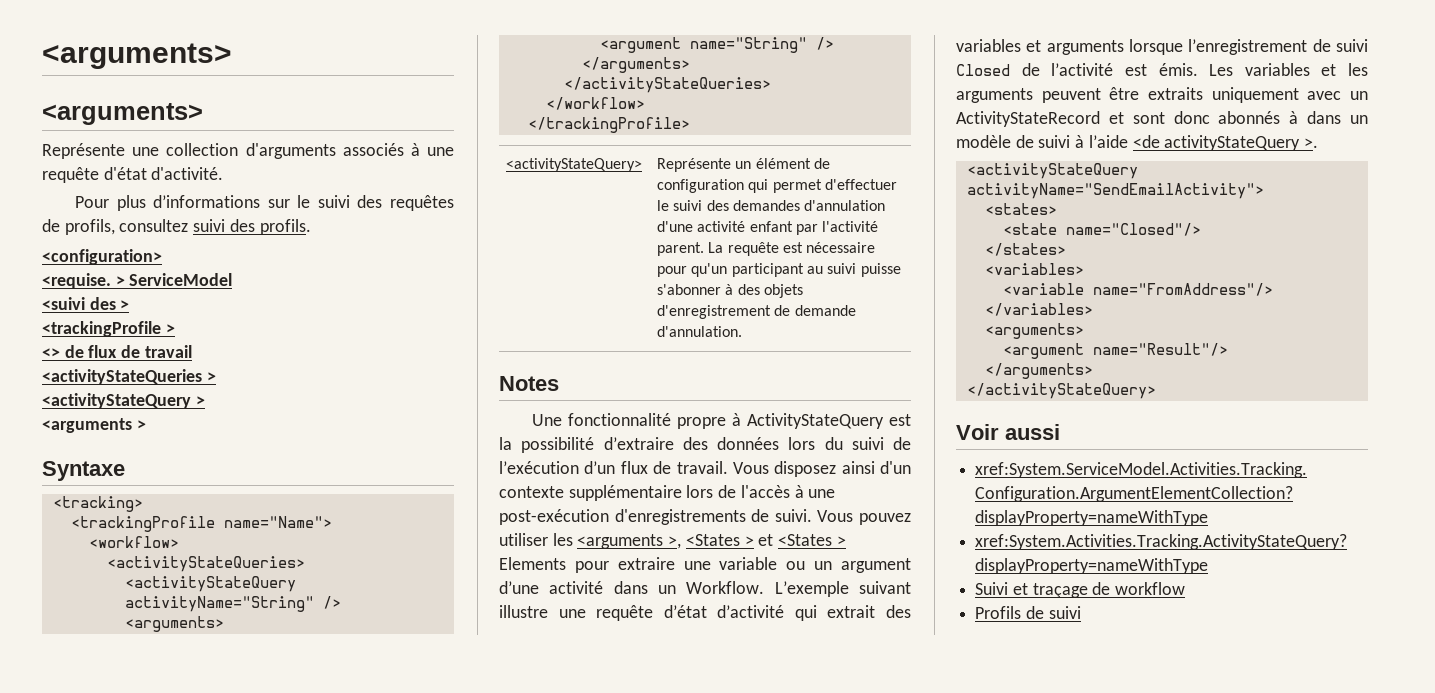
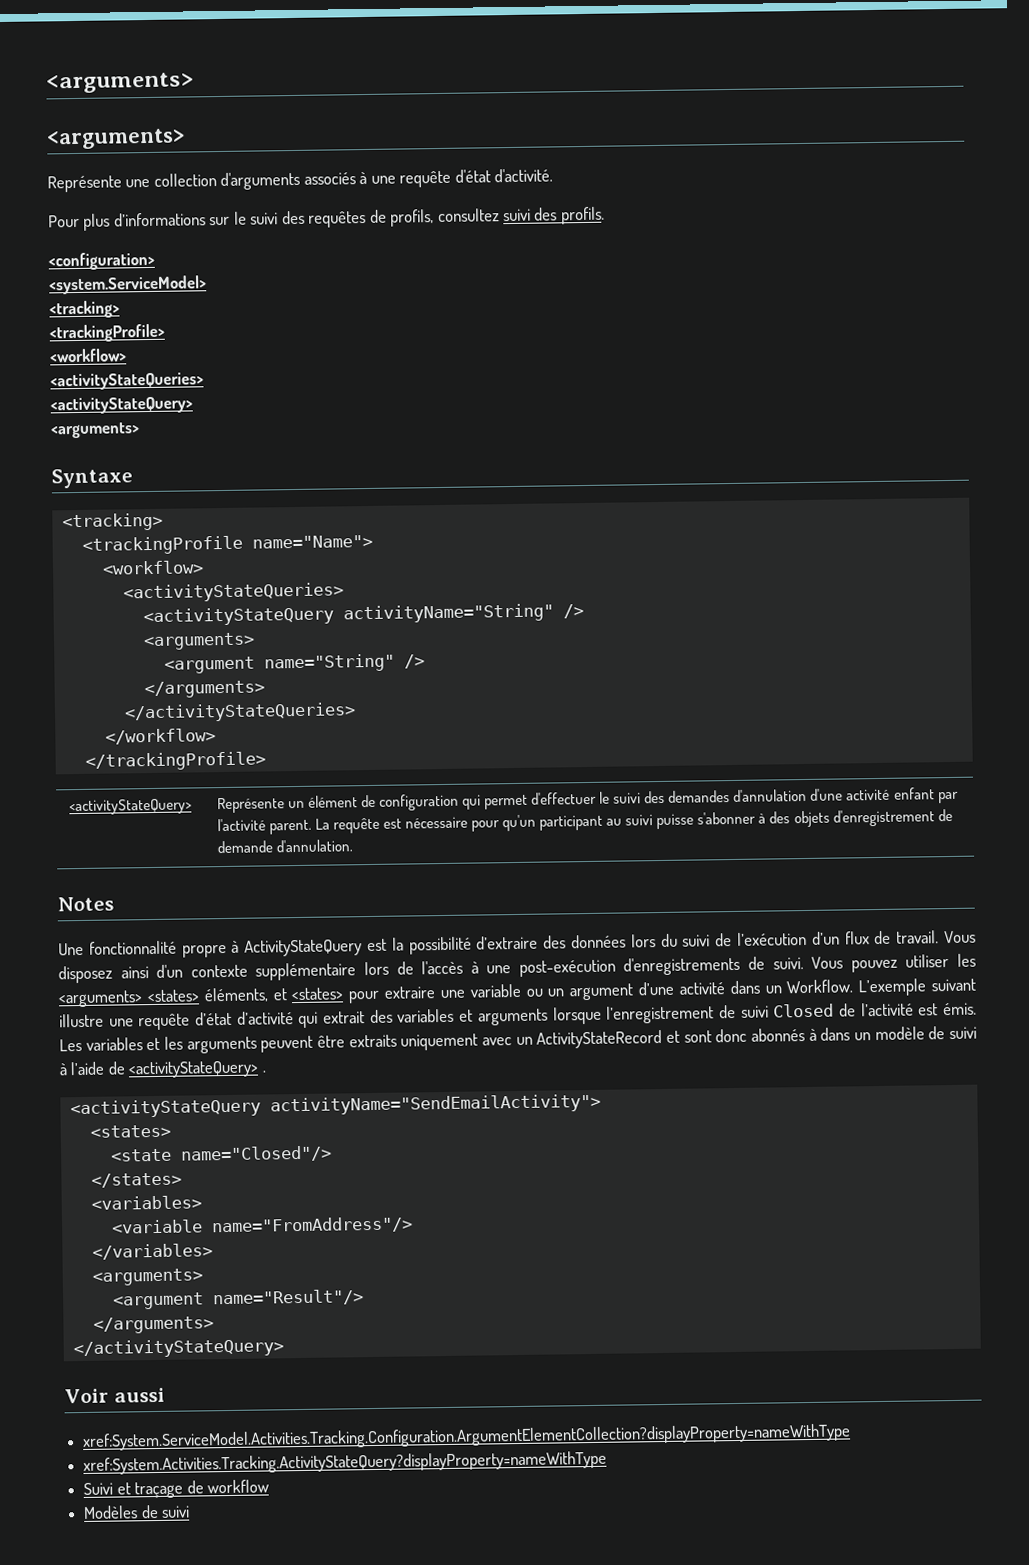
- <requise. > ServiceModel
- <suivi des >
- <trackingProfile >
- <> de flux de travail
- <activityStateQueries >
- <activityStateQuery >
- <arguments >
+ <system.ServiceModel>
+ <tracking>
+ <trackingProfile>
+ <workflow>
+ <activityStateQueries>
+ <activityStateQuery>
+ <arguments>
- Vous pouvez utiliser les <arguments >, <States > et <States > Elements pour extraire une variable ou un argument d’une activité dans un Workflow.
+ Vous pouvez utiliser les <arguments> <states> éléments, et <states> pour extraire une variable ou un argument d’une activité dans un Workflow.
- Les variables et les arguments peuvent être extraits uniquement avec un ActivityStateRecord et sont donc abonnés à dans un modèle de suivi à l’aide <de activityStateQuery >.
+ Les variables et les arguments peuvent être extraits uniquement avec un ActivityStateRecord et sont donc abonnés à dans un modèle de suivi à l’aide de <activityStateQuery> .
- Profils de suivi
+ Modèles de suivi

